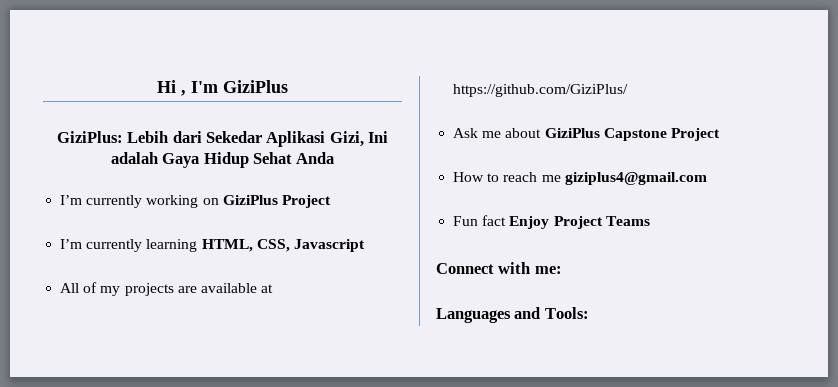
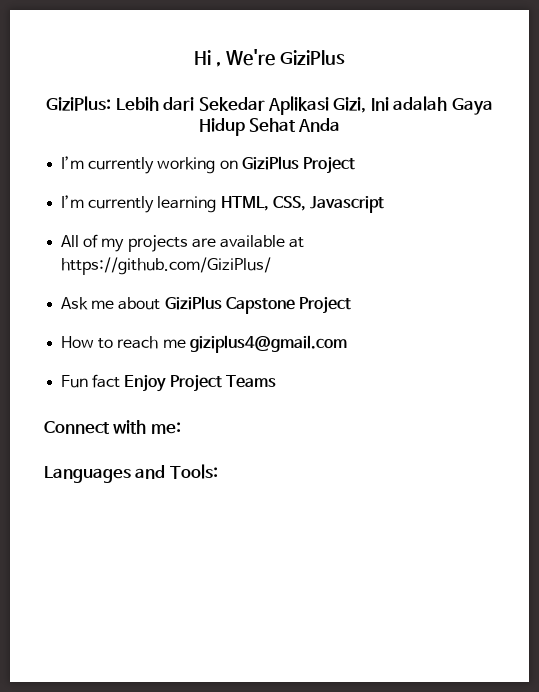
- Hi , I'm GiziPlus
+ Hi , We're GiziPlus

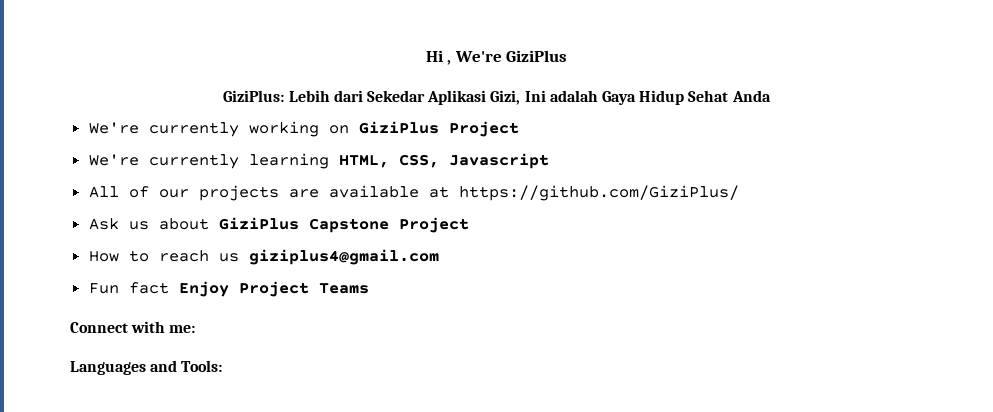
- I’m currently working on GiziPlus Project
+ We're currently working on GiziPlus Project
- I’m currently learning HTML, CSS, Javascript
+ We're currently learning HTML, CSS, Javascript
- All of my projects are available at https://github.com/GiziPlus/
+ All of our projects are available at https://github.com/GiziPlus/
- Ask me about GiziPlus Capstone Project
+ Ask us about GiziPlus Capstone Project
- How to reach me giziplus4@gmail.com
+ How to reach us giziplus4@gmail.com

